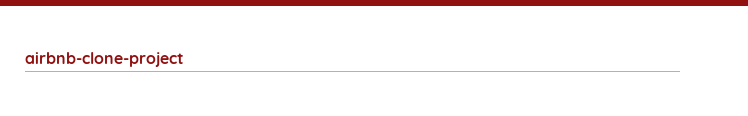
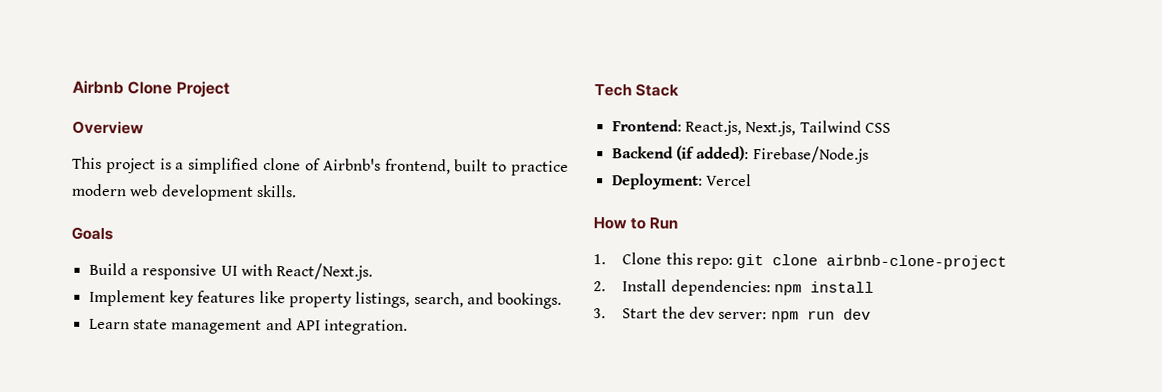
- airbnb-clone-project
+ Airbnb Clone Project
+ Overview
+ This project is a simplified clone of Airbnb's frontend, built to practice modern web development skills.
+ Goals
+ Build a responsive UI with React/Next.js.
+ Implement key features like property listings, search, and bookings.
+ Learn state management and API integration.
+ Tech Stack
+ Frontend: React.js, Next.js, Tailwind CSS
+ Backend (if added): Firebase/Node.js
+ Deployment: Vercel
+ How to Run
+ 1. Clone this repo: git clone airbnb-clone-project
+ 2. Install dependencies: npm install
+ 3. Start the dev server: npm run dev

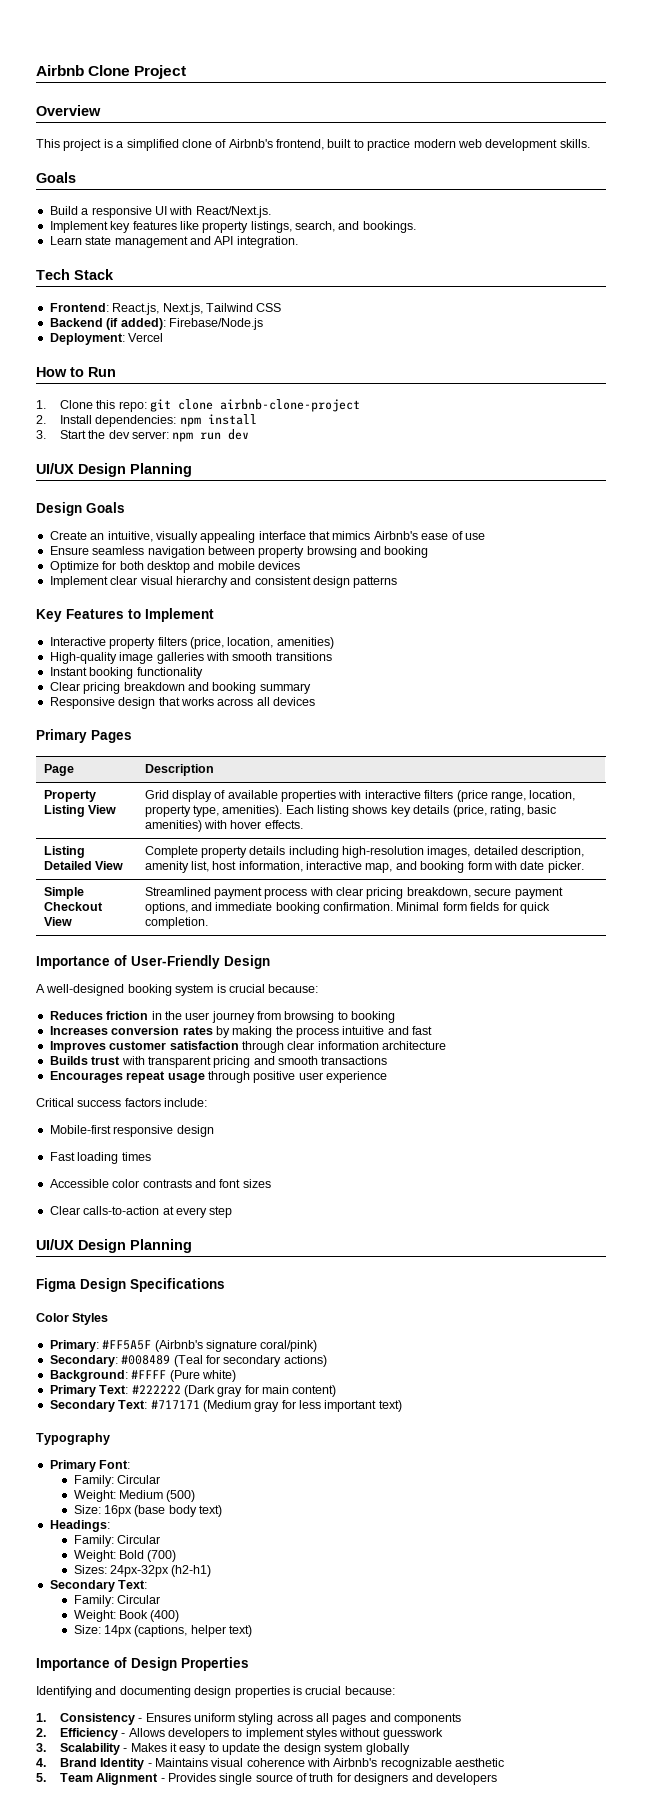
  3. Start the dev server: npm run dev
+ UI/UX Design Planning
+ Design Goals
+ Create an intuitive, visually appealing interface that mimics Airbnb's ease of use
+ Ensure seamless navigation between property browsing and booking
+ Optimize for both desktop and mobile devices
+ Implement clear visual hierarchy and consistent design patterns
+ Key Features to Implement
+ Interactive property filters (price, location, amenities)
+ High-quality image galleries with smooth transitions
+ Instant booking functionality
+ Clear pricing breakdown and booking summary
+ Responsive design that works across all devices
+ Primary Pages
+ Page | Description
+ Property Listing View | Grid display of available properties with interactive filters (price range, location, property type, amenities). Each listing shows key details (price, rating, basic amenities) with hover effects.
+ Listing Detailed View | Complete property details including high-resolution images, detailed description, amenity list, host information, interactive map, and booking form with date picker.
+ Simple Checkout View | Streamlined payment process with clear pricing breakdown, secure payment options, and immediate booking confirmation. Minimal form fields for quick completion.
+ Importance of User-Friendly Design
+ A well-designed booking system is crucial because:
+ Reduces friction in the user journey from browsing to booking
+ Increases conversion rates by making the process intuitive and fast
+ Improves customer satisfaction through clear information architecture
+ Builds trust with transparent pricing and smooth transactions
+ Encourages repeat usage through positive user experience
+ Critical success factors include:
+ Mobile-first responsive design
+ Fast loading times
+ Accessible color contrasts and font sizes
+ Clear calls-to-action at every step
+ UI/UX Design Planning
+ Figma Design Specifications
+ Color Styles
+ Primary: #FF5A5F (Airbnb's signature coral/pink)
+ Secondary: #008489 (Teal for secondary actions)
+ Background: #FFFF (Pure white)
+ Primary Text: #222222 (Dark gray for main content)
+ Secondary Text: #717171 (Medium gray for less important text)
+ Typography
+ Primary Font:
+ Family: Circular
+ Weight: Medium (500)
+ Size: 16px (base body text)
+ Headings:
+ Family: Circular
+ Weight: Bold (700)
+ Sizes: 24px-32px (h2-h1)
+ Secondary Text:
+ Family: Circular
+ Weight: Book (400)
+ Size: 14px (captions, helper text)
+ Importance of Design Properties
+ Identifying and documenting design properties is crucial because:
+ 1. Consistency - Ensures uniform styling across all pages and components
+ 2. Efficiency - Allows developers to implement styles without guesswork
+ 3. Scalability - Makes it easy to update the design system globally
+ 4. Brand Identity - Maintains visual coherence with Airbnb's recognizable aesthetic
+ 5. Team Alignment - Provides single source of truth for designers and developers

